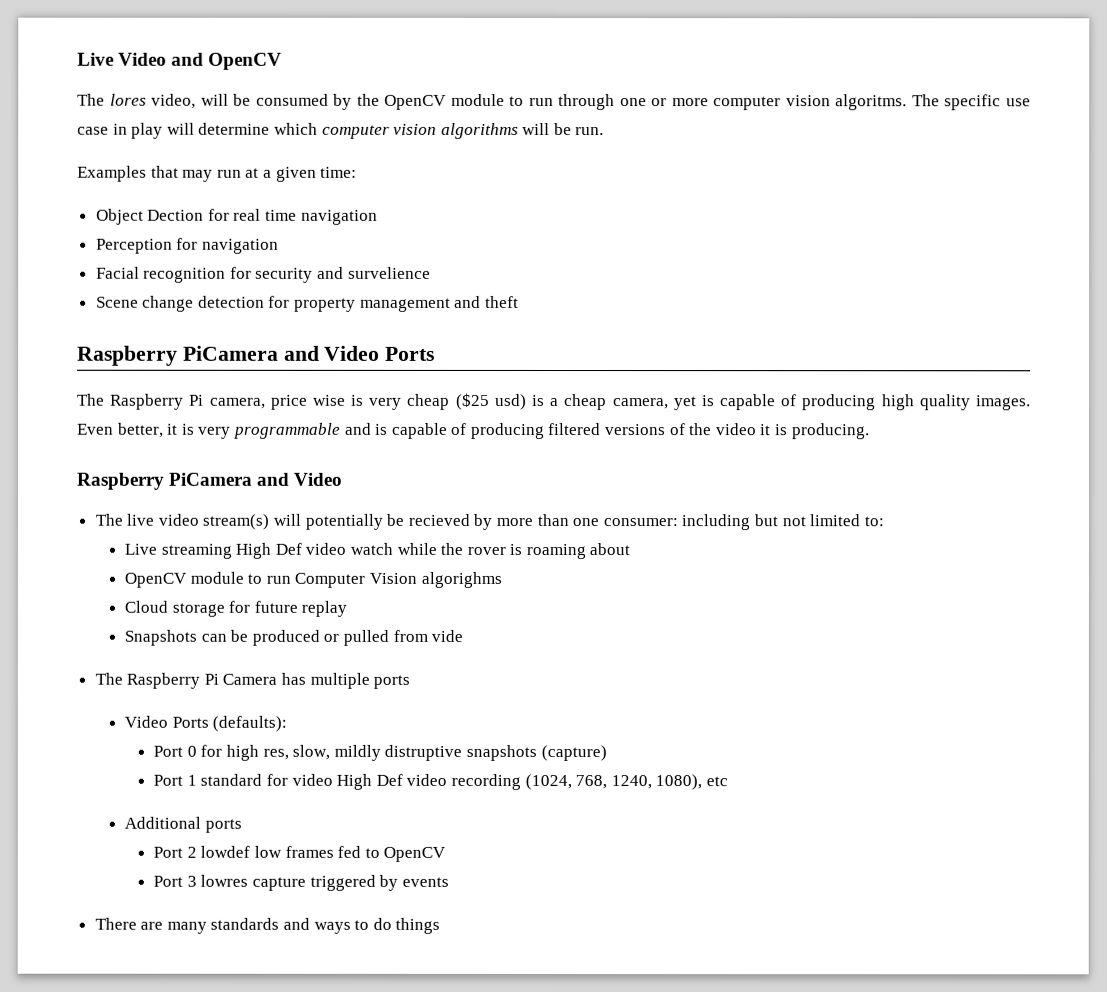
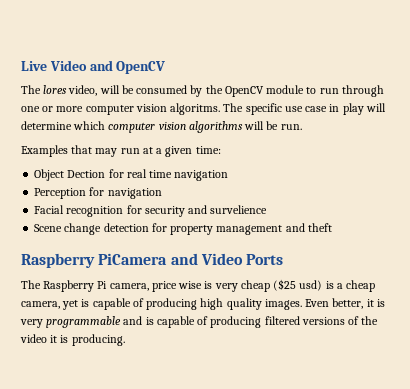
  Even better, it is very programmable and is capable of producing filtered versions of the video it is producing.
- Raspberry PiCamera and Video
- The live video stream(s) will potentially be recieved by more than one consumer: including but not limited to:
- Live streaming High Def video watch while the rover is roaming about
- OpenCV module to run Computer Vision algorighms
- Cloud storage for future replay
- Snapshots can be produced or pulled from vide
- The Raspberry Pi Camera has multiple ports
- Video Ports (defaults):
- Port 0 for high res, slow, mildly distruptive snapshots (capture)
- Port 1 standard for video High Def video recording (1024, 768, 1240, 1080), etc
- Additional ports
- Port 2 lowdef low frames fed to OpenCV
- Port 3 lowres capture triggered by events
- There are many standards and ways to do things

